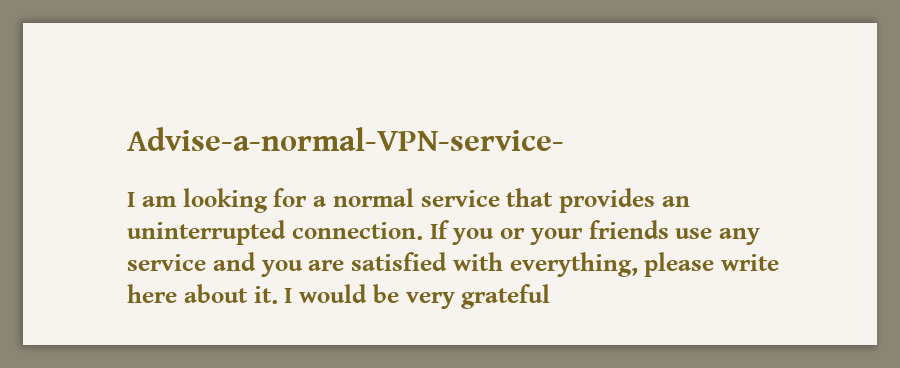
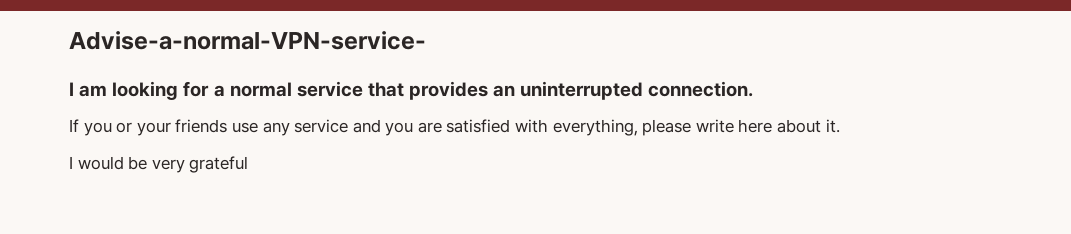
- I am looking for a normal service that provides an uninterrupted connection. If you or your friends use any service and you are satisfied with everything, please write here about it. I would be very grateful
+ I am looking for a normal service that provides an uninterrupted connection.
+ If you or your friends use any service and you are satisfied with everything, please write here about it.
+ I would be very grateful

